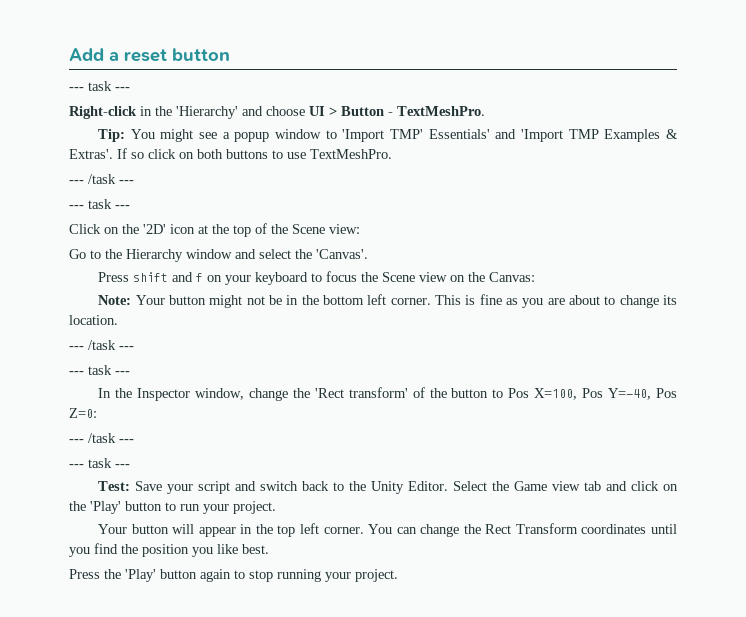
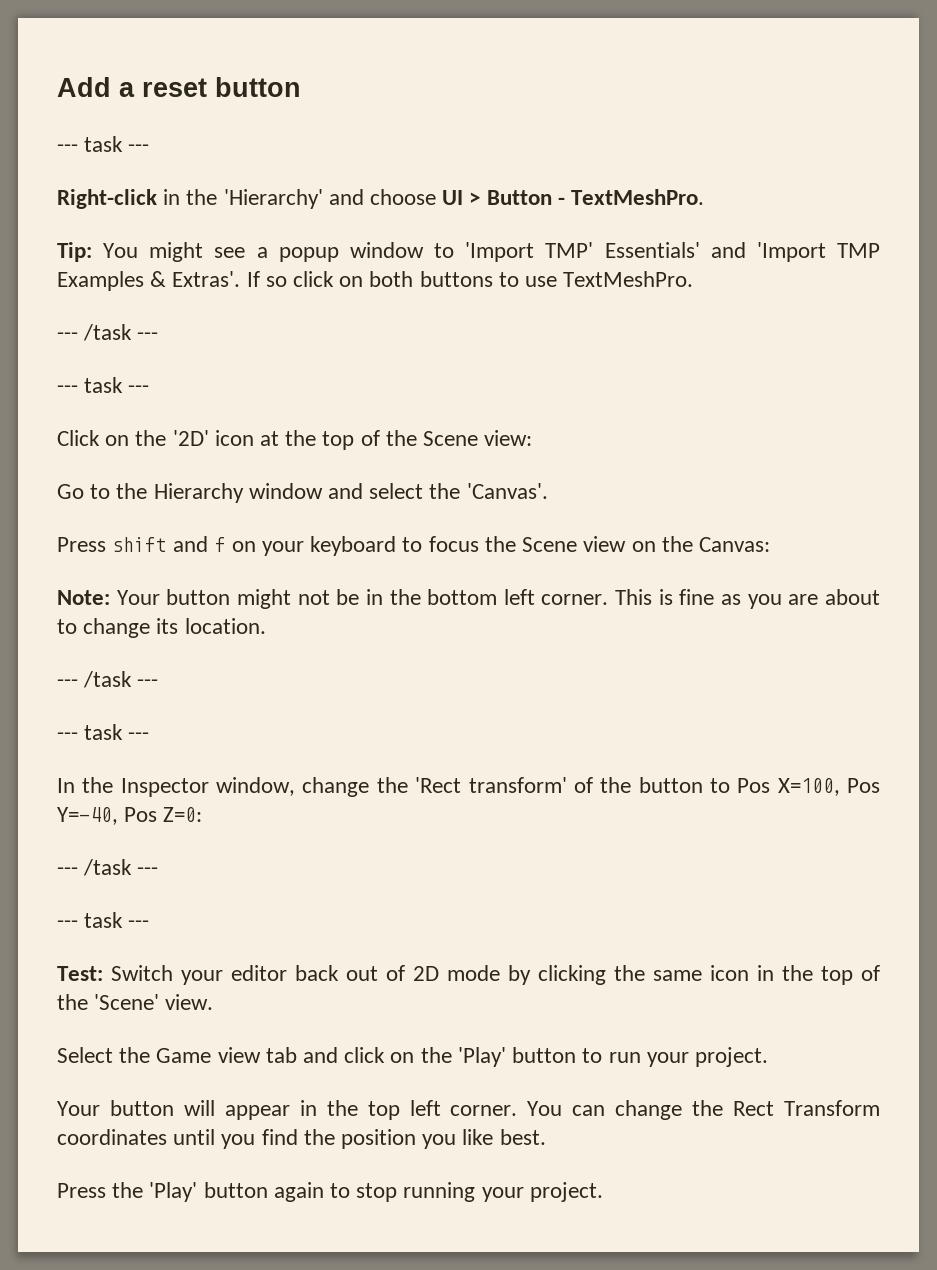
- Test: Save your script and switch back to the Unity Editor. Select the Game view tab and click on the 'Play' button to run your project.
+ Test: Switch your editor back out of 2D mode by clicking the same icon in the top of the 'Scene' view.
+ Select the Game view tab and click on the 'Play' button to run your project.

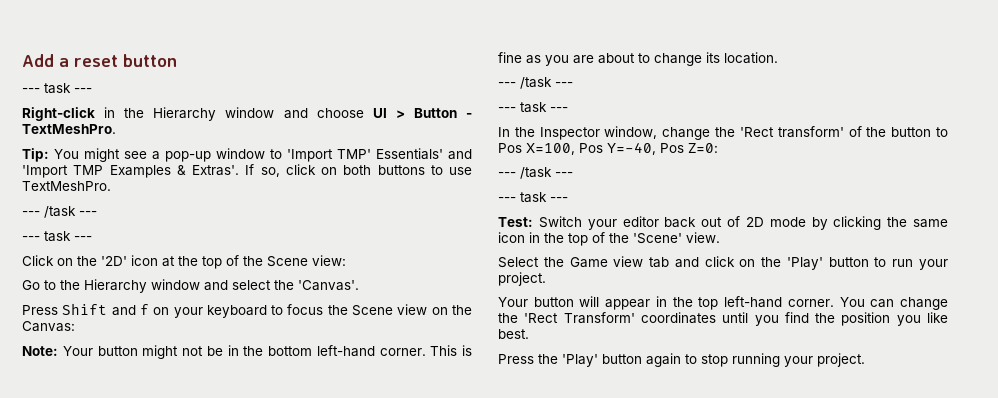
- Right-click in the 'Hierarchy' and choose UI > Button - TextMeshPro.
+ Right-click in the Hierarchy window and choose UI > Button - TextMeshPro.
- Tip: You might see a popup window to 'Import TMP' Essentials' and 'Import TMP Examples & Extras'.
+ Tip: You might see a pop-up window to 'Import TMP' Essentials' and 'Import TMP Examples & Extras'.
- If so click on both buttons to use TextMeshPro.
+ If so, click on both buttons to use TextMeshPro.
- Press shift and f on your keyboard to focus the Scene view on the Canvas:
+ Press Shift and f on your keyboard to focus the Scene view on the Canvas:
- Note: Your button might not be in the bottom left corner.
+ Note: Your button might not be in the bottom left-hand corner.
- Your button will appear in the top left corner.
+ Your button will appear in the top left-hand corner.
- You can change the Rect Transform coordinates until you find the position you like best.
+ You can change the 'Rect Transform' coordinates until you find the position you like best.

